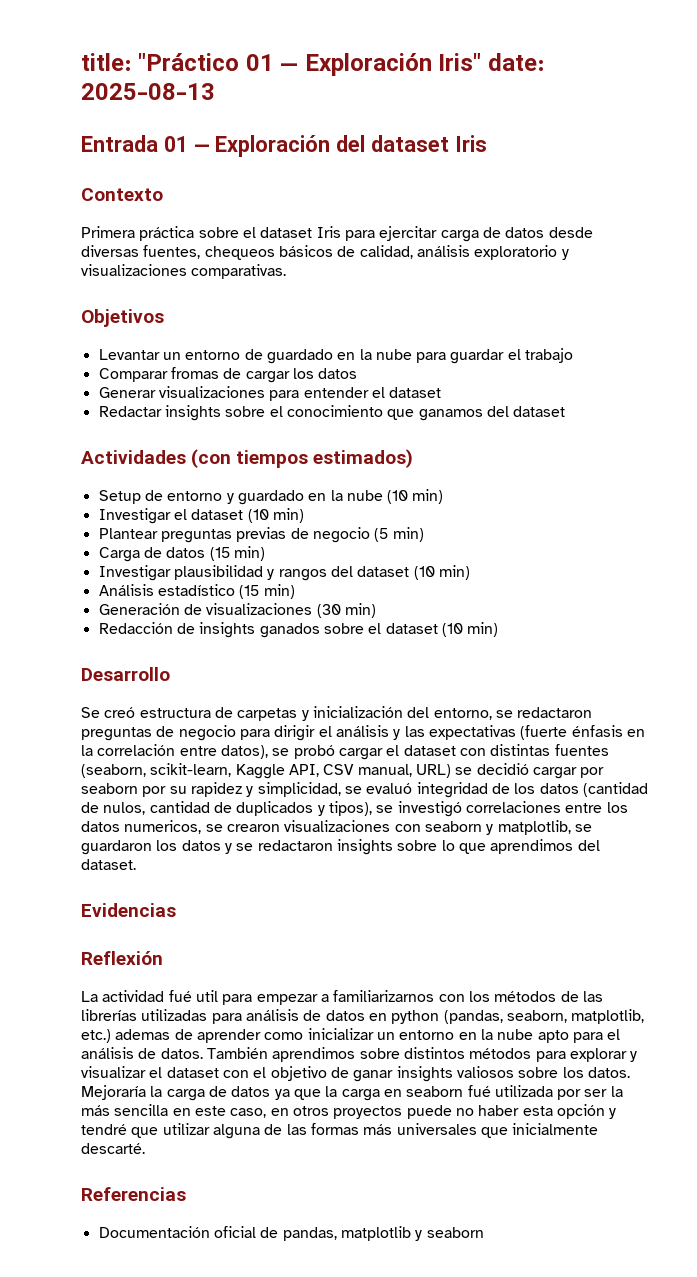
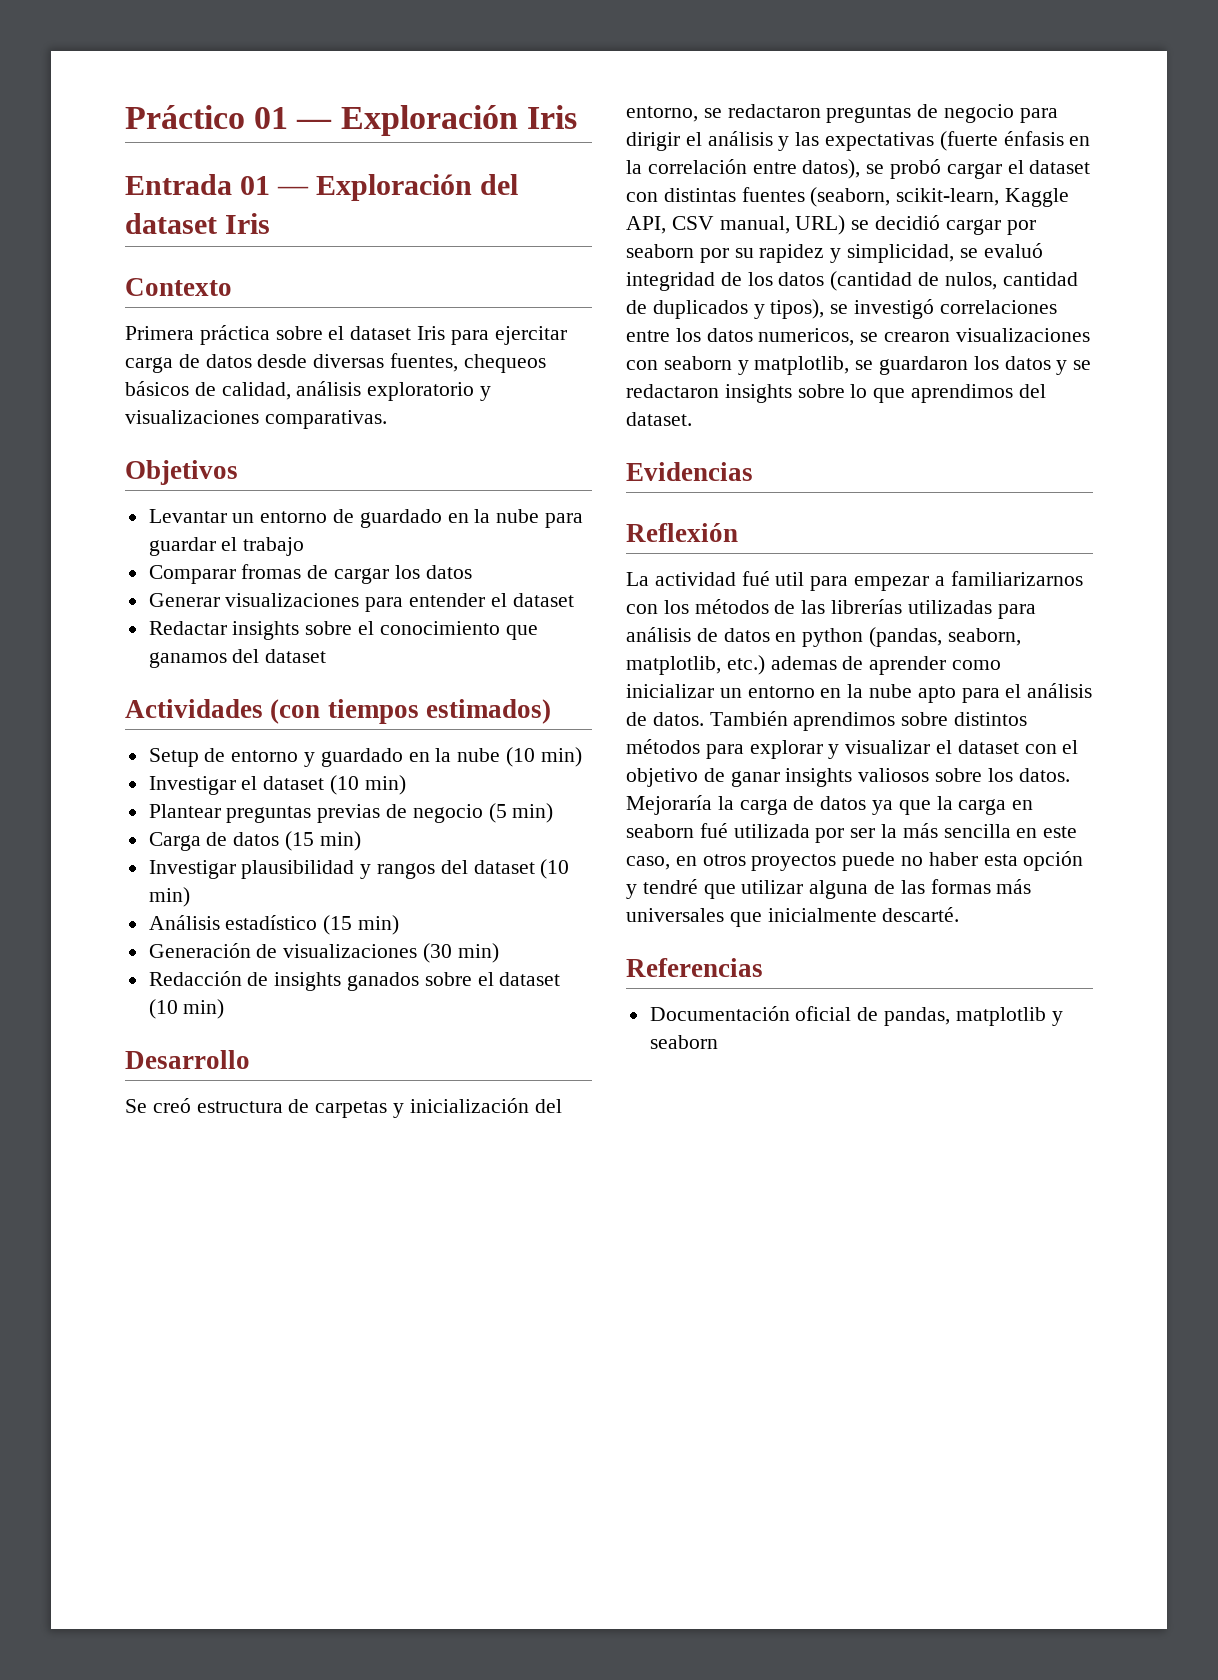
- title: "Práctico 01 — Exploración Iris" date: 2025-08-13
+ Práctico 01 — Exploración Iris

